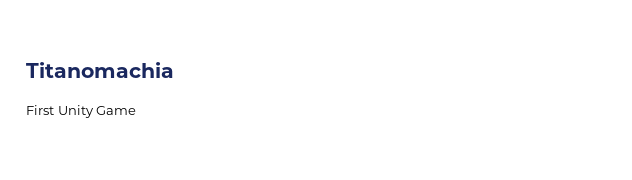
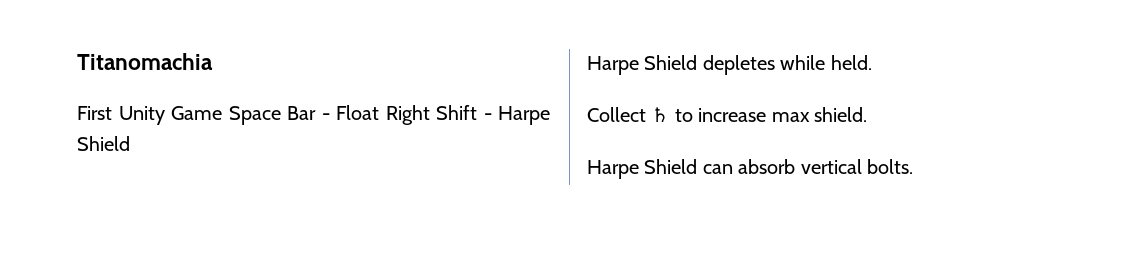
- First Unity Game
+ First Unity Game Space Bar - Float Right Shift - Harpe Shield
+ Harpe Shield depletes while held.
+ Collect ♄ to increase max shield.
+ Harpe Shield can absorb vertical bolts.

